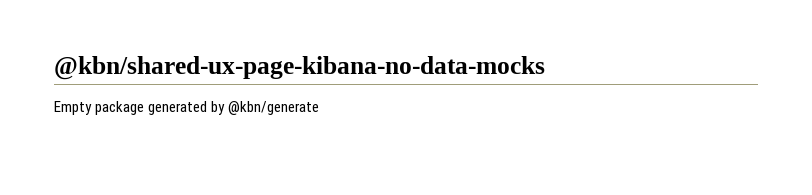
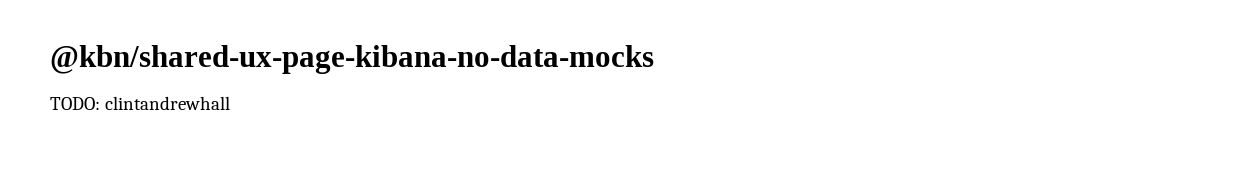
- Empty package generated by @kbn/generate
+ TODO: clintandrewhall

